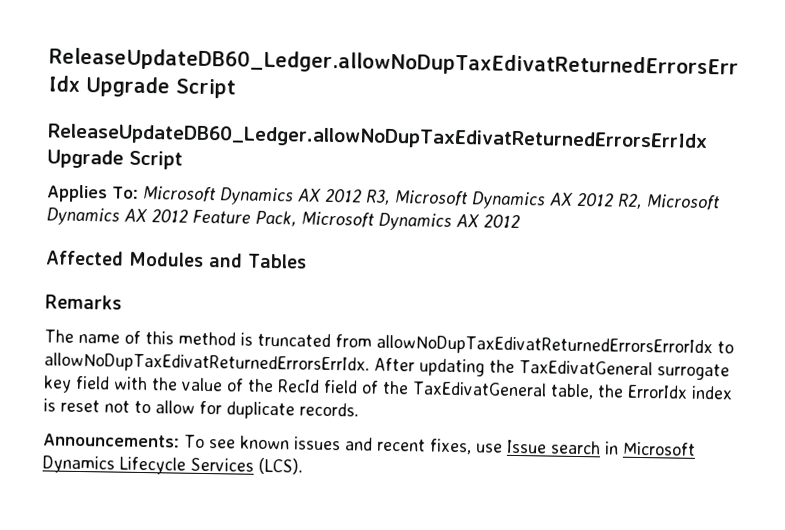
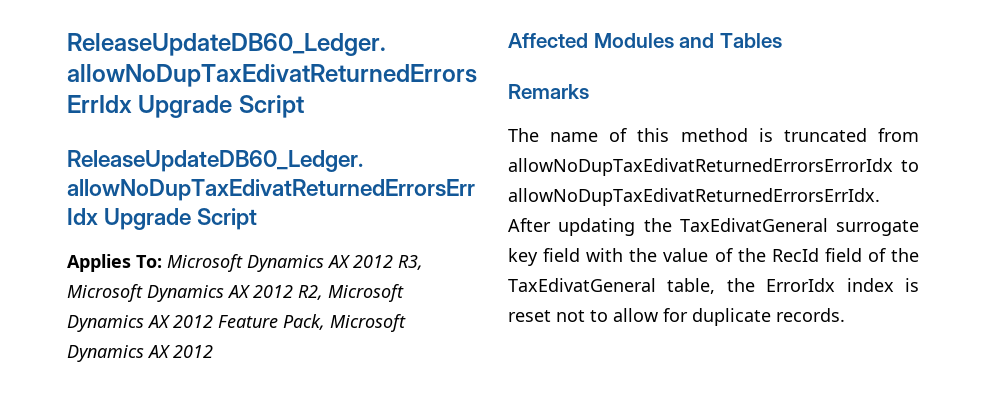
- Announcements: To see known issues and recent fixes, use Issue search in Microsoft Dynamics Lifecycle Services (LCS).

